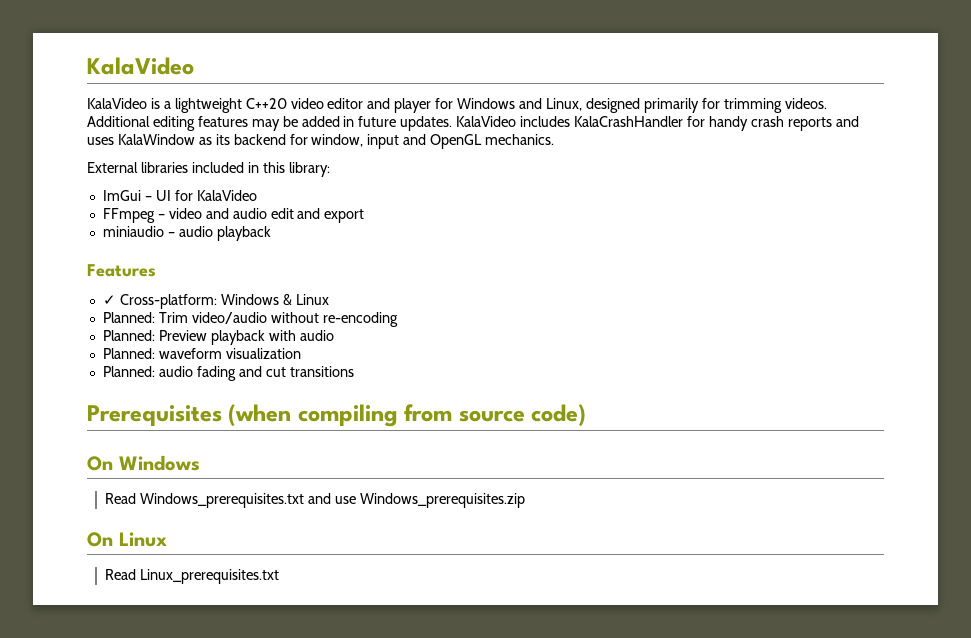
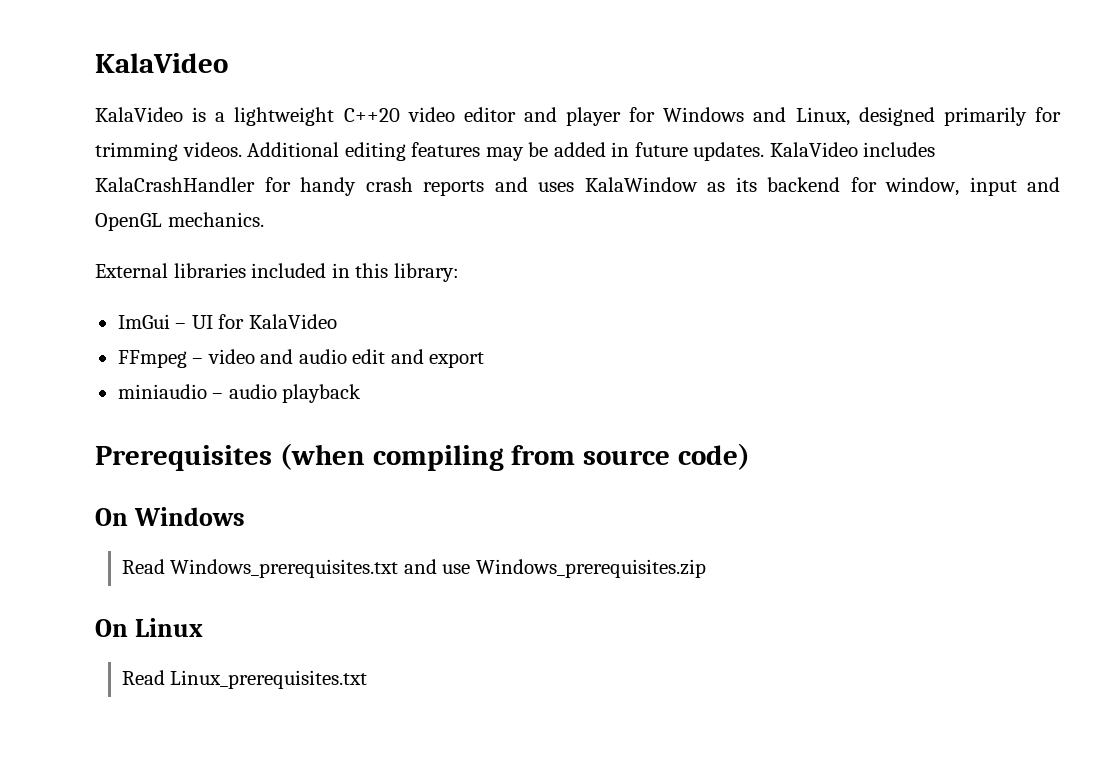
- Features
- ✓ Cross-platform: Windows & Linux
- Planned: Trim video/audio without re-encoding
- Planned: Preview playback with audio
- Planned: waveform visualization
- Planned: audio fading and cut transitions

